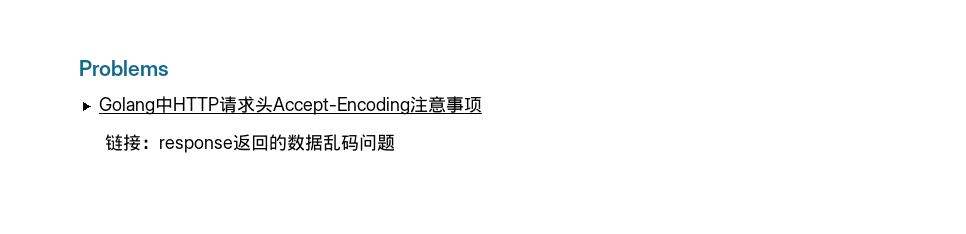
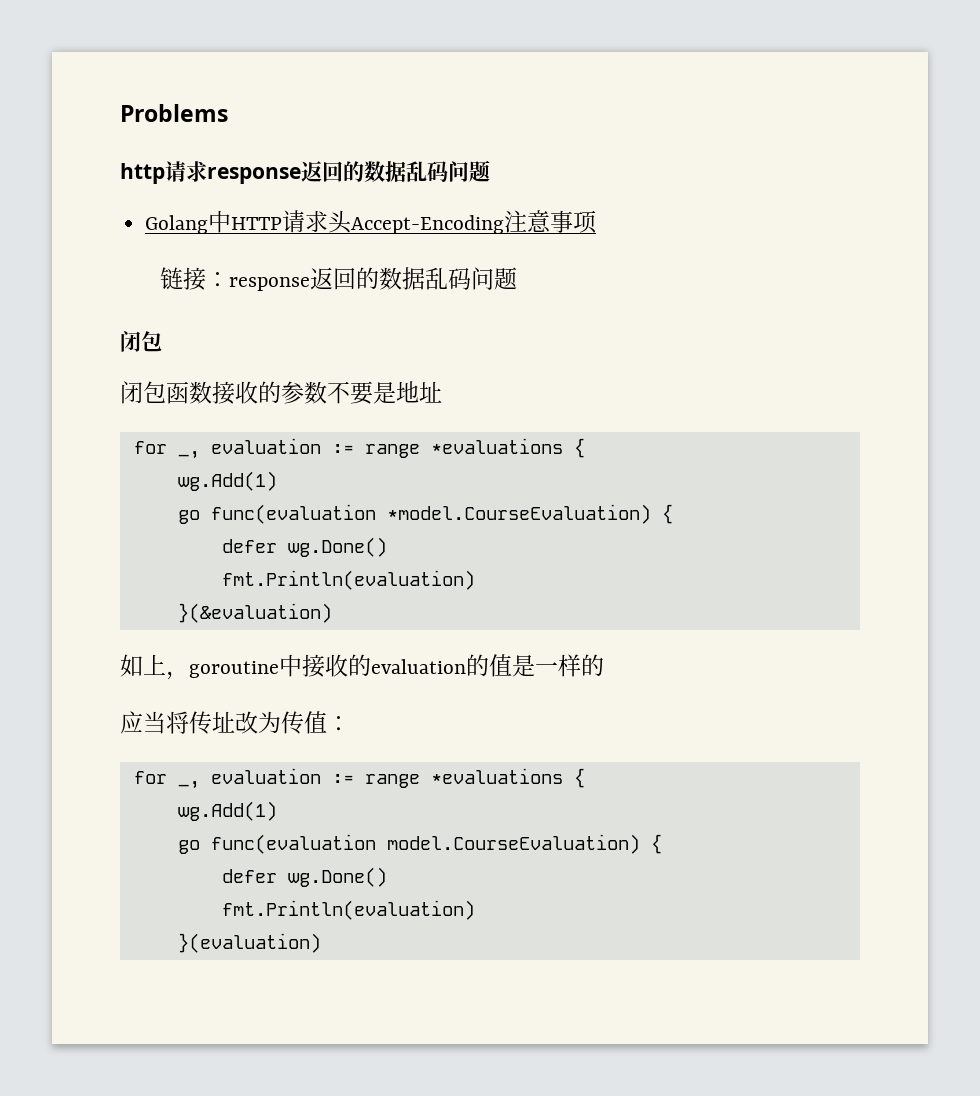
+ http请求response返回的数据乱码问题
  链接：response返回的数据乱码问题
+ 闭包
+ 闭包函数接收的参数不要是地址
+ for _, evaluation := range *evaluations {
+ wg.Add(1)
+ go func(evaluation *model.CourseEvaluation) {
+ defer wg.Done()
+ fmt.Println(evaluation)
+ }(&evaluation)
+ 如上，goroutine中接收的evaluation的值是一样的
+ 应当将传址改为传值：
+ for _, evaluation := range *evaluations {
+ wg.Add(1)
+ go func(evaluation model.CourseEvaluation) {
+ defer wg.Done()
+ fmt.Println(evaluation)
+ }(evaluation)

